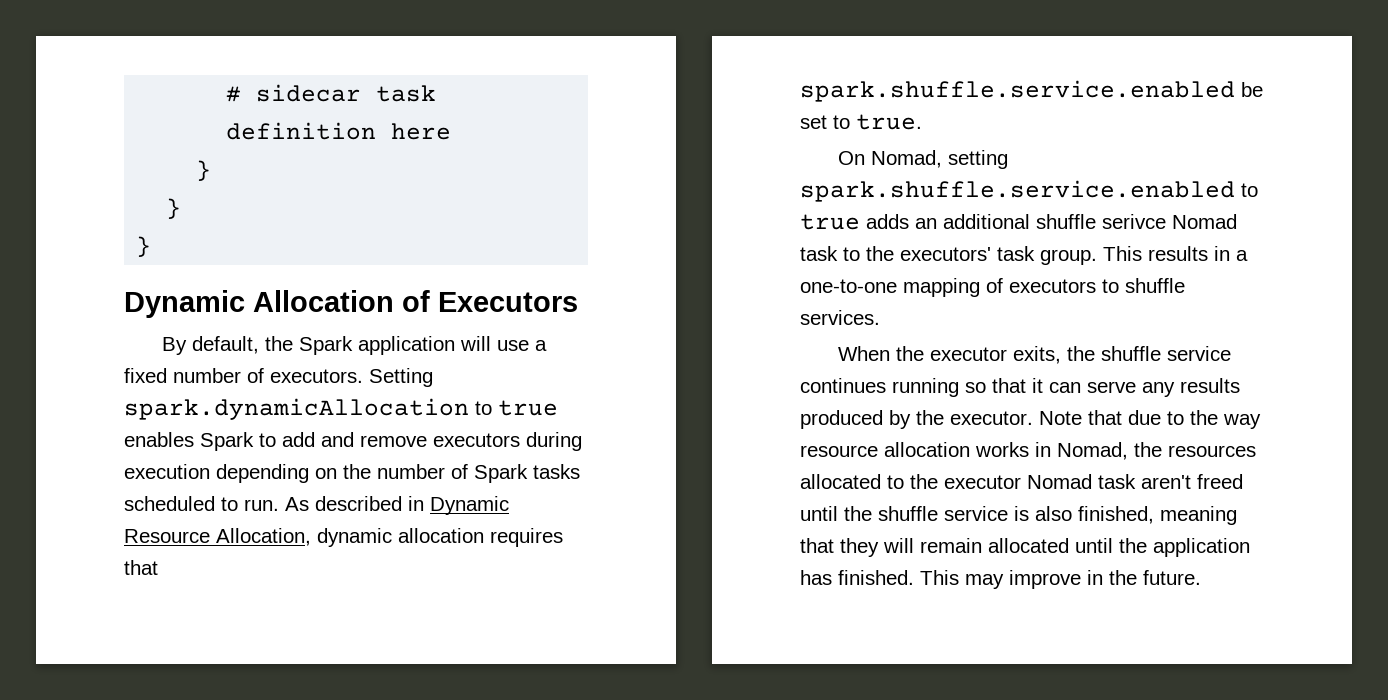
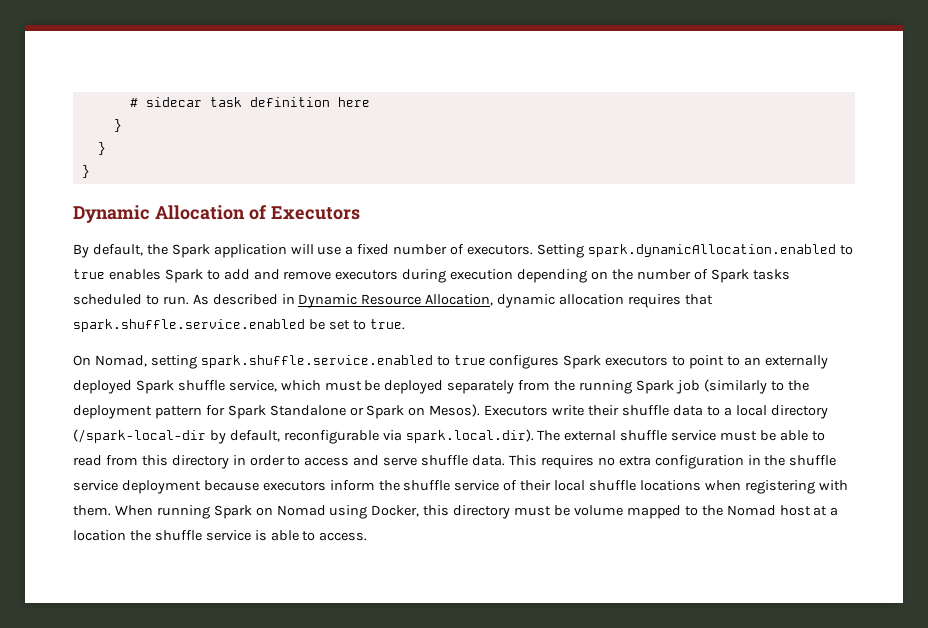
- Setting spark.dynamicAllocation to true enables Spark to add and remove executors during execution depending on the number of Spark tasks scheduled to run.
+ Setting spark.dynamicAllocation.enabled to true enables Spark to add and remove executors during execution depending on the number of Spark tasks scheduled to run.
- On Nomad, setting spark.shuffle.service.enabled to true adds an additional shuffle serivce Nomad task to the executors' task group. This results in a one-to-one mapping of executors to shuffle services.
- When the executor exits, the shuffle service continues running so that it can serve any results produced by the executor. Note that due to the way resource allocation works in Nomad, the resources allocated to the executor Nomad task aren't freed until the shuffle service is also finished, meaning that they will remain allocated until the application has finished. This may improve in the future.
+ On Nomad, setting spark.shuffle.service.enabled to true configures Spark executors to point to an externally deployed Spark shuffle service, which must be deployed separately from the running Spark job (similarly to the deployment pattern for Spark Standalone or Spark on Mesos). Executors write their shuffle data to a local directory (/spark-local-dir by default, reconfigurable via spark.local.dir). The external shuffle service must be able to read from this directory in order to access and serve shuffle data. This requires no extra configuration in the shuffle service deployment because executors inform the shuffle service of their local shuffle locations when registering with them. When running Spark on Nomad using Docker, this directory must be volume mapped to the Nomad host at a location the shuffle service is able to access.

